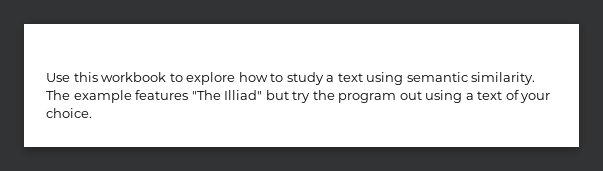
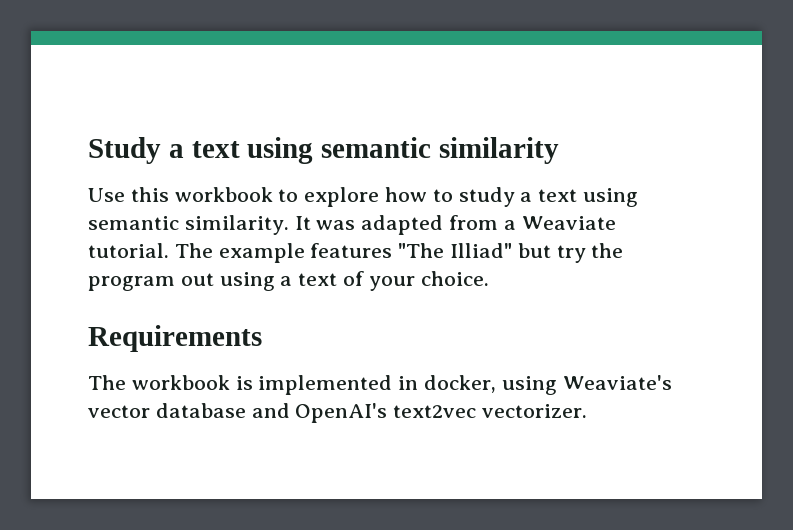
+ Study a text using semantic similarity
+ It was adapted from a Weaviate tutorial.
+ Requirements
+ The workbook is implemented in docker, using Weaviate's vector database and OpenAI's text2vec vectorizer.

